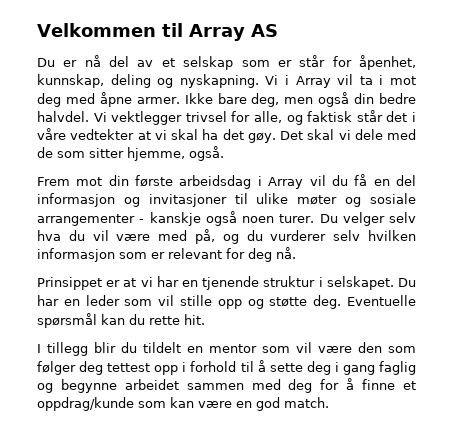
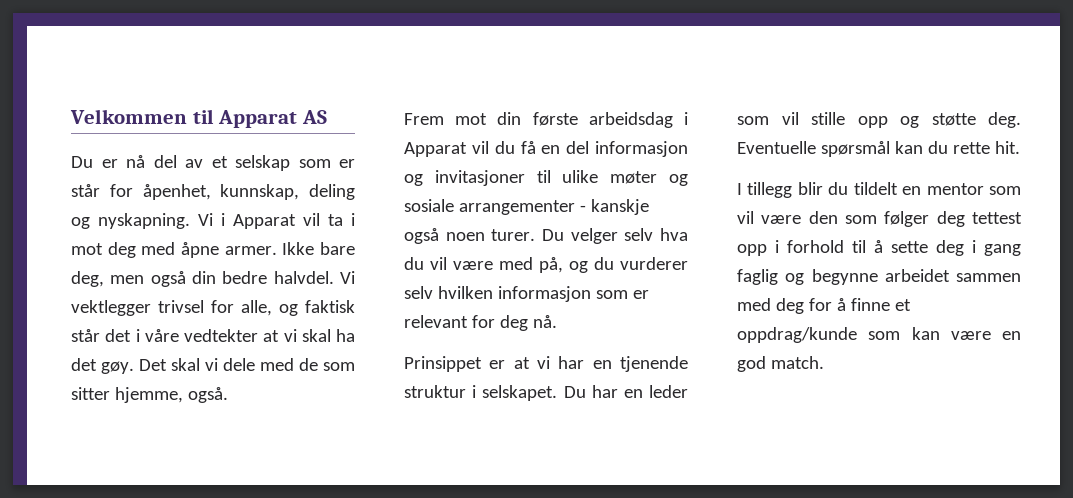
- Velkommen til Array AS
+ Velkommen til Apparat AS
- Vi i Array vil ta i mot deg med åpne armer.
+ Vi i Apparat vil ta i mot deg med åpne armer.
- Frem mot din første arbeidsdag i Array vil du få en del informasjon og invitasjoner til ulike møter og sosiale arrangementer - kanskje også noen turer.
+ Frem mot din første arbeidsdag i Apparat vil du få en del informasjon og invitasjoner til ulike møter og sosiale arrangementer - kanskje også noen turer.

